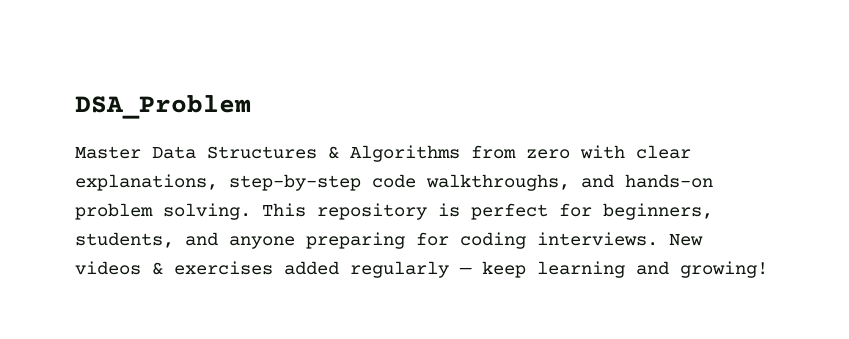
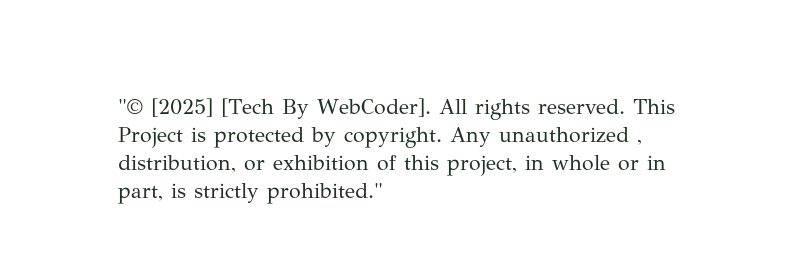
- DSA_Problem
- Master Data Structures & Algorithms from zero with clear explanations, step-by-step code walkthroughs, and hands-on problem solving. This repository is perfect for beginners, students, and anyone preparing for coding interviews. New videos & exercises added regularly — keep learning and growing!
+ "© [2025] [Tech By WebCoder]. All rights reserved. This Project is protected by copyright. Any unauthorized , distribution, or exhibition of this project, in whole or in part, is strictly prohibited."

